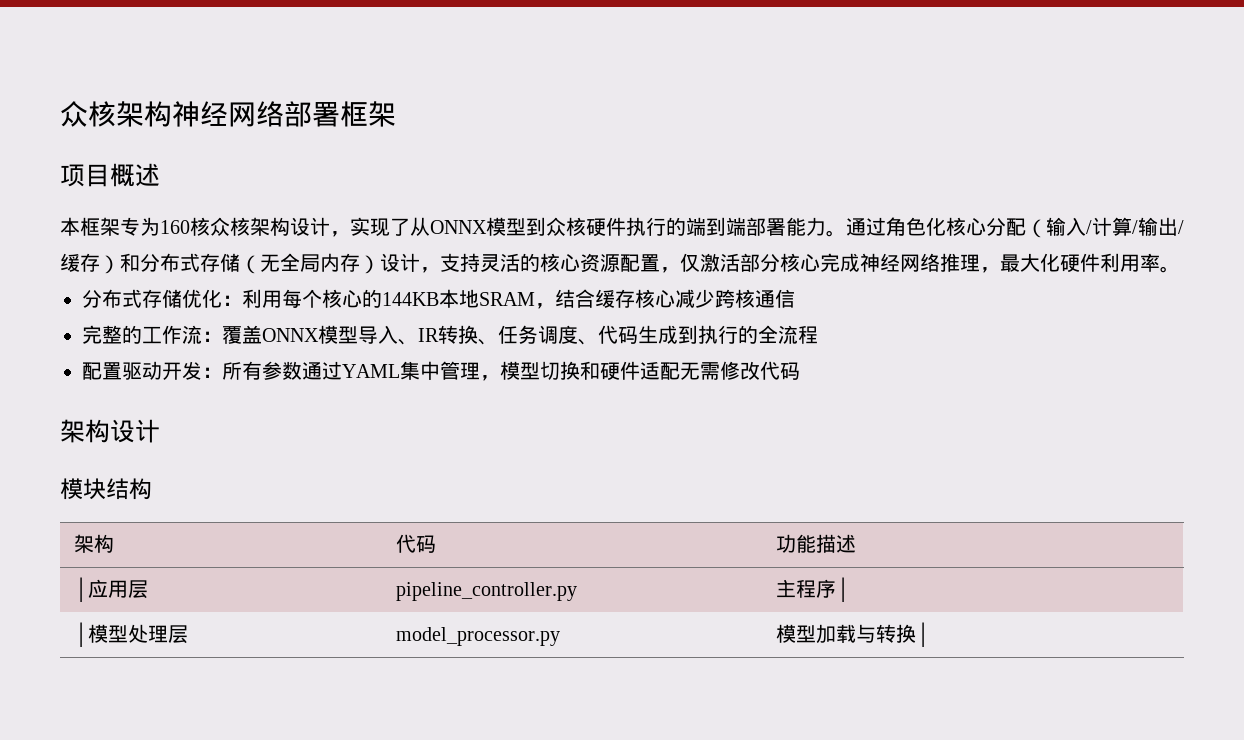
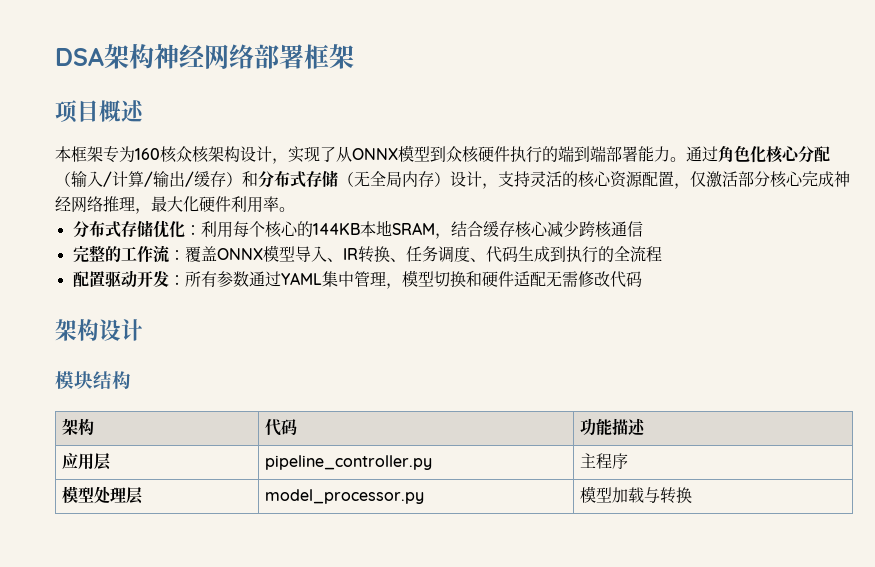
- 众核架构神经网络部署框架
+ DSA架构神经网络部署框架
- │应用层 | pipeline_controller.py | 主程序│
- │模型处理层 | model_processor.py | 模型加载与转换│
+ 应用层 | pipeline_controller.py | 主程序
+ 模型处理层 | model_processor.py | 模型加载与转换

